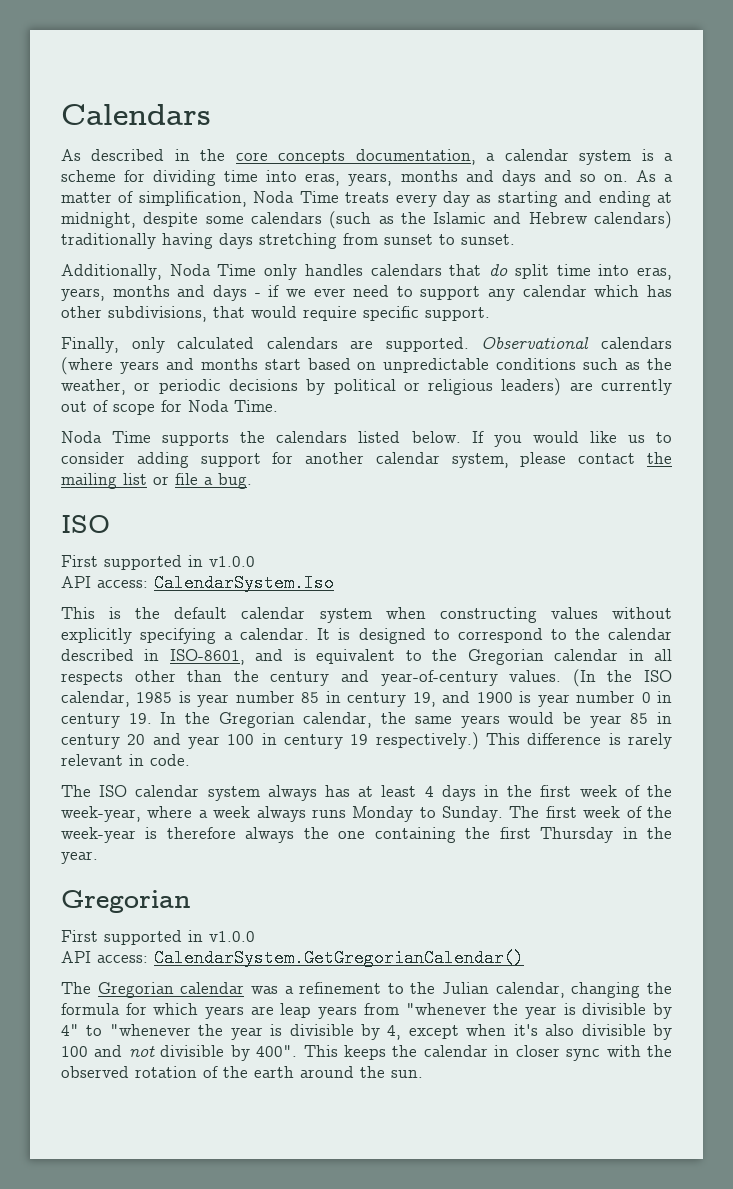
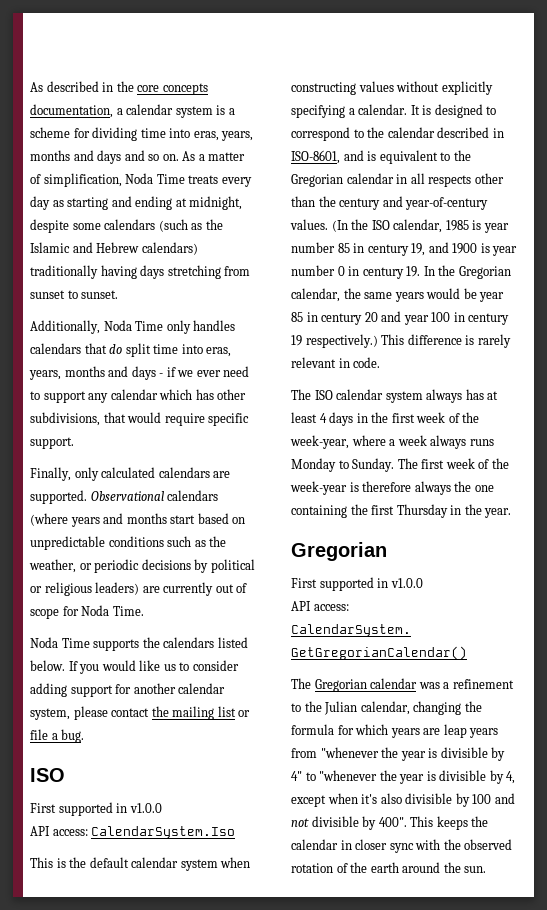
- Calendars

